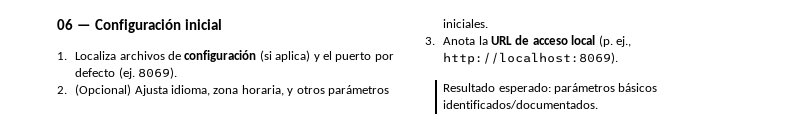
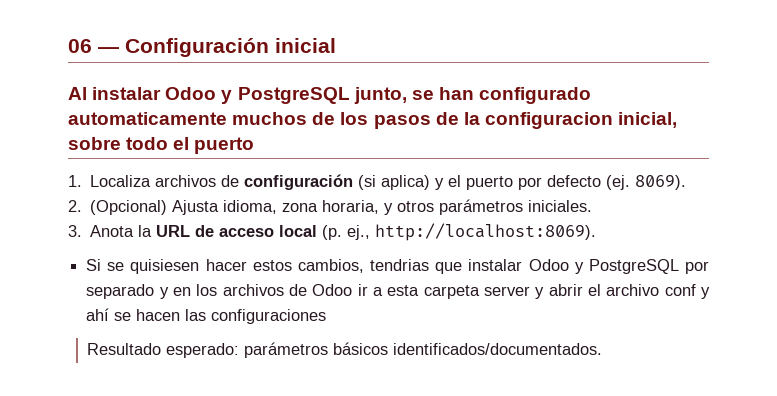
+ Al instalar Odoo y PostgreSQL junto, se han configurado automaticamente muchos de los pasos de la configuracion inicial, sobre todo el puerto
+ Si se quisiesen hacer estos cambios, tendrias que instalar Odoo y PostgreSQL por separado y en los archivos de Odoo ir a esta carpeta server y abrir el archivo conf y ahí se hacen las configuraciones

